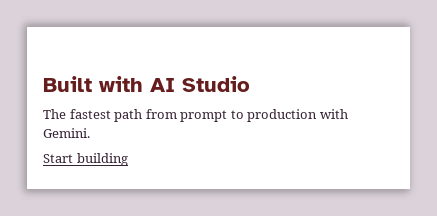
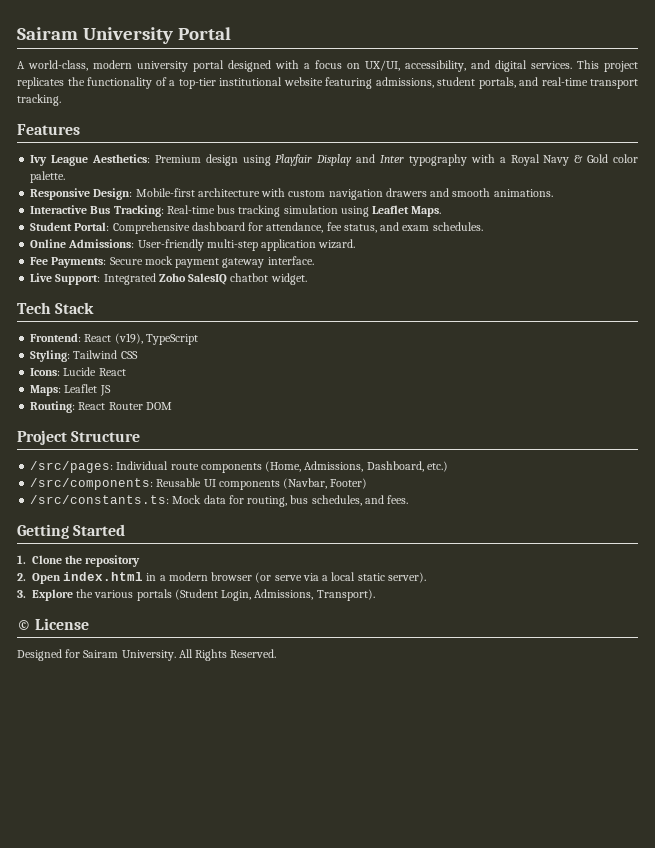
- Built with AI Studio
- The fastest path from prompt to production with Gemini.
- Start building
+ Sairam University Portal
+ A world-class, modern university portal designed with a focus on UX/UI, accessibility, and digital services. This project replicates the functionality of a top-tier institutional website featuring admissions, student portals, and real-time transport tracking.
+ Features
+ Ivy League Aesthetics: Premium design using Playfair Display and Inter typography with a Royal Navy & Gold color palette.
+ Responsive Design: Mobile-first architecture with custom navigation drawers and smooth animations.
+ Interactive Bus Tracking: Real-time bus tracking simulation using Leaflet Maps.
+ Student Portal: Comprehensive dashboard for attendance, fee status, and exam schedules.
+ Online Admissions: User-friendly multi-step application wizard.
+ Fee Payments: Secure mock payment gateway interface.
+ Live Support: Integrated Zoho SalesIQ chatbot widget.
+ Tech Stack
+ Frontend: React (v19), TypeScript
+ Styling: Tailwind CSS
+ Icons: Lucide React
+ Maps: Leaflet JS
+ Routing: React Router DOM
+ Project Structure
+ /src/pages: Individual route components (Home, Admissions, Dashboard, etc.)
+ /src/components: Reusable UI components (Navbar, Footer)
+ /src/constants.ts: Mock data for routing, bus schedules, and fees.
+ Getting Started
+ 1. Clone the repository
+ 2. Open index.html in a modern browser (or serve via a local static server).
+ 3. Explore the various portals (Student Login, Admissions, Transport).
+ © License
+ Designed for Sairam University. All Rights Reserved.

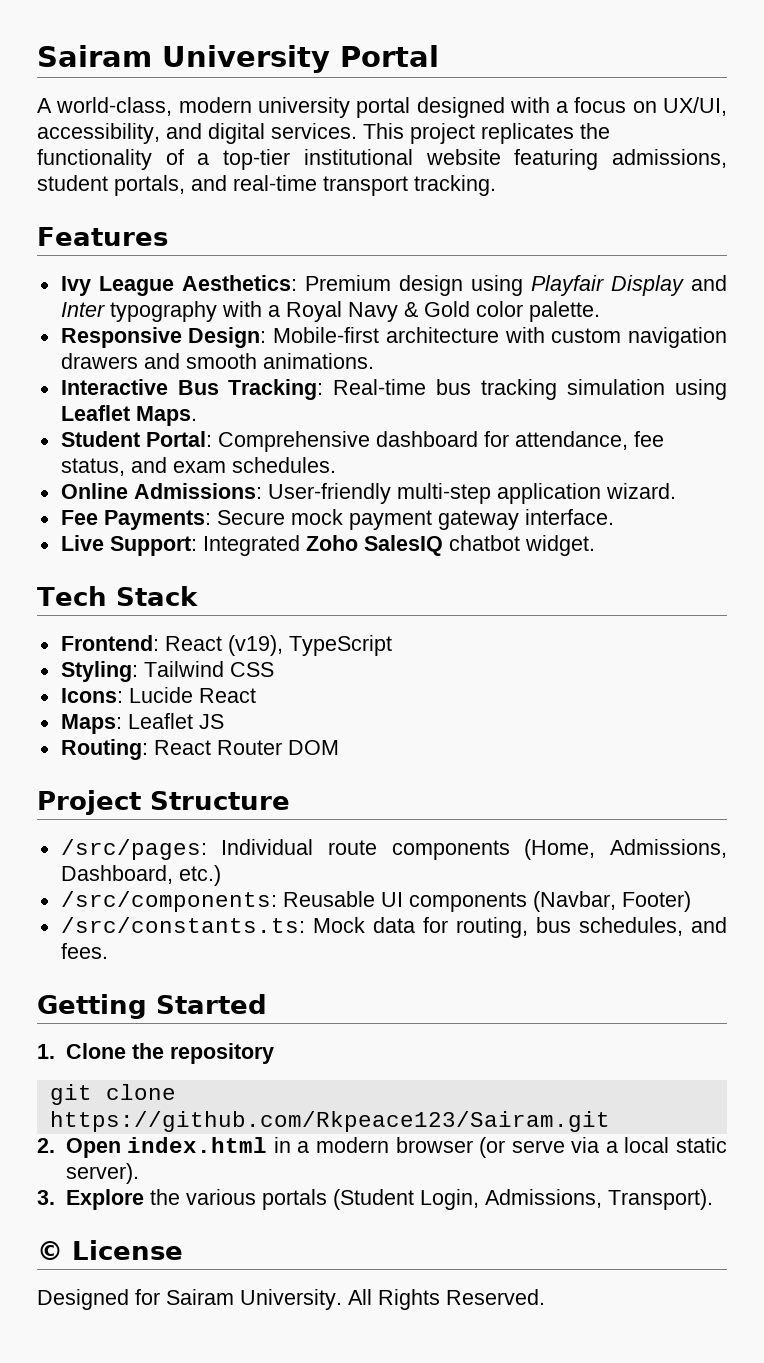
+ git clone https://github.com/Rkpeace123/Sairam.git

